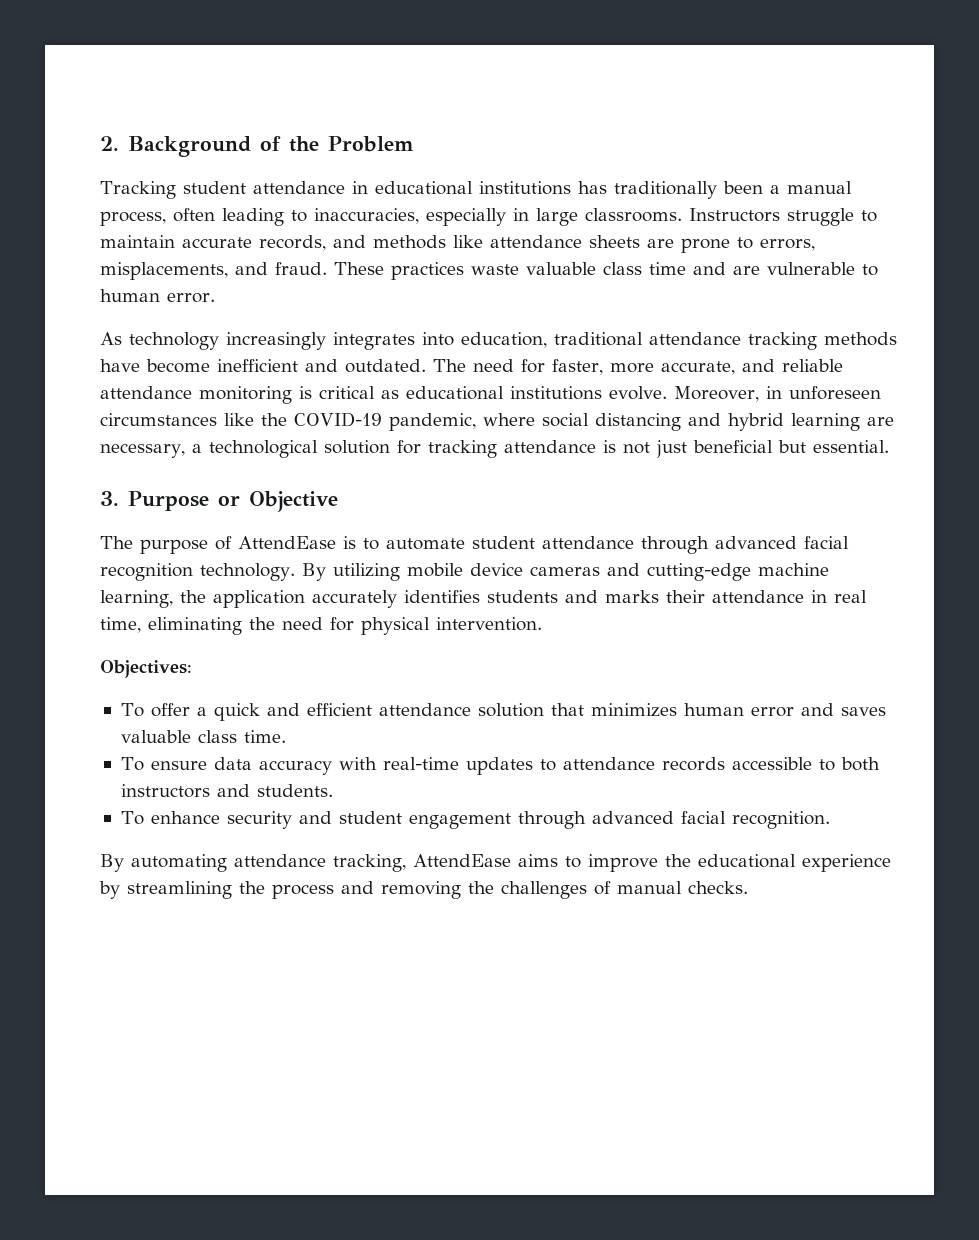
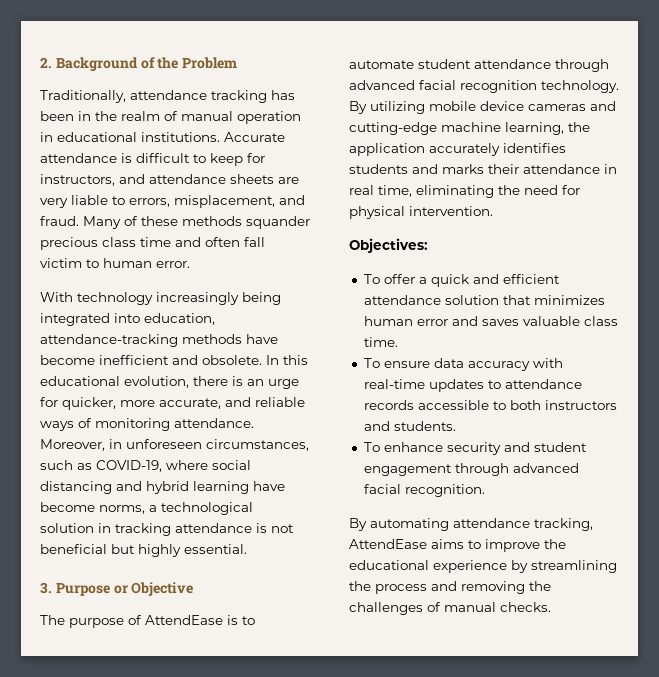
- Tracking student attendance in educational institutions has traditionally been a manual process, often leading to inaccuracies, especially in large classrooms. Instructors struggle to maintain accurate records, and methods like attendance sheets are prone to errors, misplacements, and fraud.
+ Traditionally, attendance tracking has been in the realm of manual operation in educational institutions. Accurate attendance is difficult to keep for instructors, and attendance sheets are very liable to errors, misplacement, and fraud.
- These practices waste valuable class time and are vulnerable to human error.
+ Many of these methods squander precious class time and often fall victim to human error.
- As technology increasingly integrates into education, traditional attendance tracking methods have become inefficient and outdated. The need for faster, more accurate, and reliable attendance monitoring is critical as educational institutions evolve. Moreover, in unforeseen circumstances like the COVID-19 pandemic, where social distancing and hybrid learning are necessary, a technological solution for tracking attendance is not just beneficial but essential.
+ With technology increasingly being integrated into education, attendance-tracking methods have become inefficient and obsolete. In this educational evolution, there is an urge for quicker, more accurate, and reliable ways of monitoring attendance. Moreover, in unforeseen circumstances, such as COVID-19, where social distancing and hybrid learning have become norms, a technological solution in tracking attendance is not beneficial but highly essential.

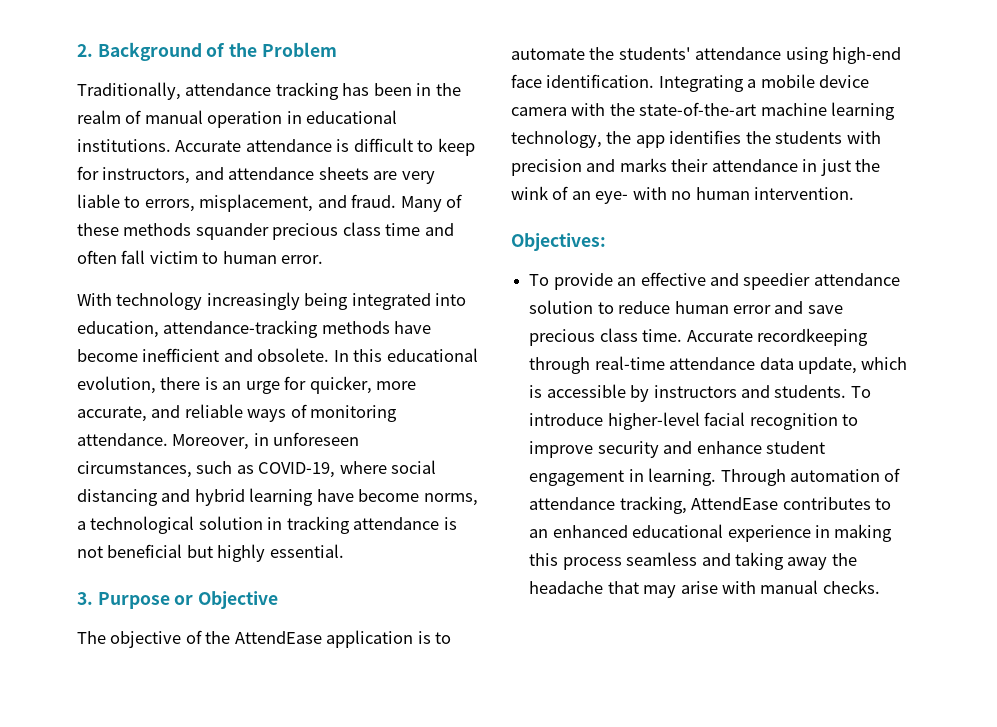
- The purpose of AttendEase is to automate student attendance through advanced facial recognition technology. By utilizing mobile device cameras and cutting-edge machine learning, the application accurately identifies students and marks their attendance in real time, eliminating the need for physical intervention.
+ The objective of the AttendEase application is to automate the students' attendance using high-end face identification. Integrating a mobile device camera with the state-of-the-art machine learning technology, the app identifies the students with precision and marks their attendance in just the wink of an eye- with no human intervention.
  Objectives:
- To offer a quick and efficient attendance solution that minimizes human error and saves valuable class time.
- To ensure data accuracy with real-time updates to attendance records accessible to both instructors and students.
- To enhance security and student engagement through advanced facial recognition.
- By automating attendance tracking, AttendEase aims to improve the educational experience by streamlining the process and removing the challenges of manual checks.
+ To provide an effective and speedier attendance solution to reduce human error and save precious class time. Accurate recordkeeping through real-time attendance data update, which is accessible by instructors and students. To introduce higher-level facial recognition to improve security and enhance student engagement in learning. Through automation of attendance tracking, AttendEase contributes to an enhanced educational experience in making this process seamless and taking away the headache that may arise with manual checks.

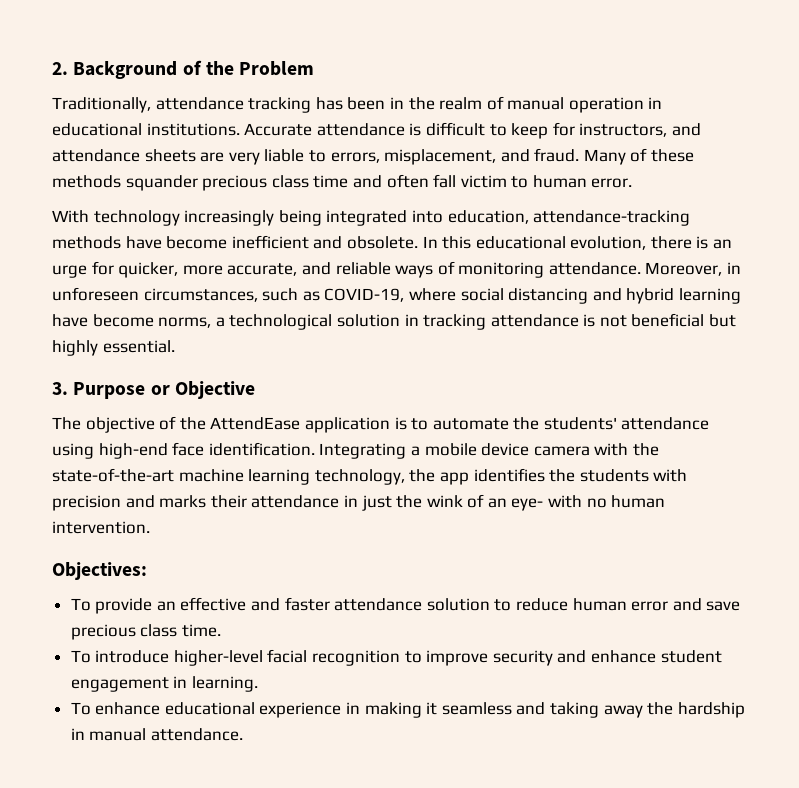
- To provide an effective and speedier attendance solution to reduce human error and save precious class time. Accurate recordkeeping through real-time attendance data update, which is accessible by instructors and students. To introduce higher-level facial recognition to improve security and enhance student engagement in learning. Through automation of attendance tracking, AttendEase contributes to an enhanced educational experience in making this process seamless and taking away the headache that may arise with manual checks.
+ To provide an effective and faster attendance solution to reduce human error and save precious class time.
+ To introduce higher-level facial recognition to improve security and enhance student engagement in learning.
+ To enhance educational experience in making it seamless and taking away the hardship in manual attendance.

